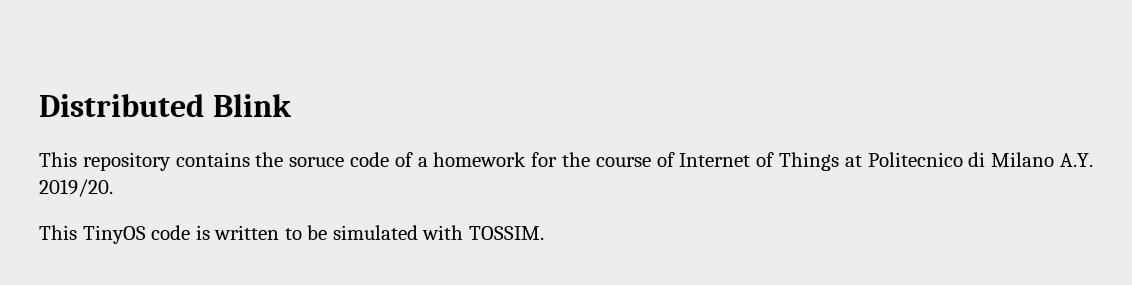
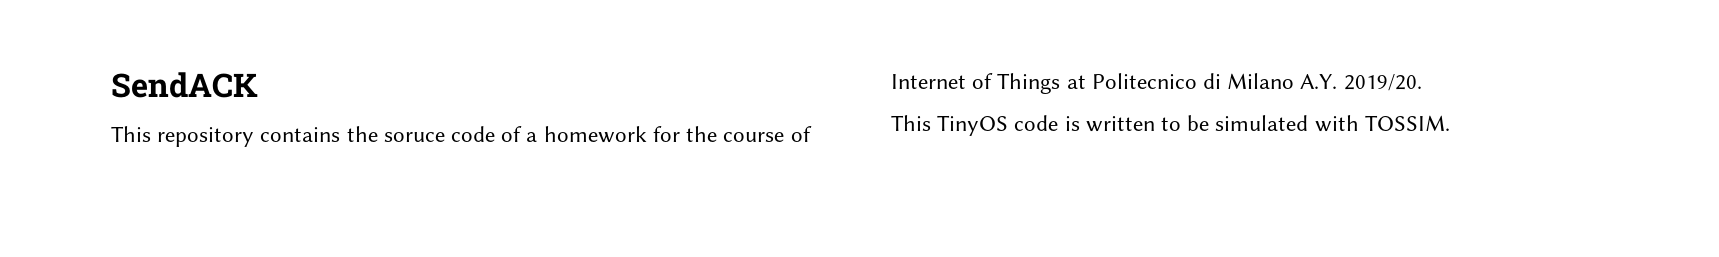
- Distributed Blink
+ SendACK

